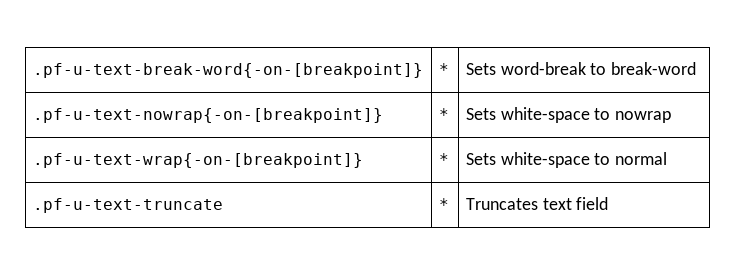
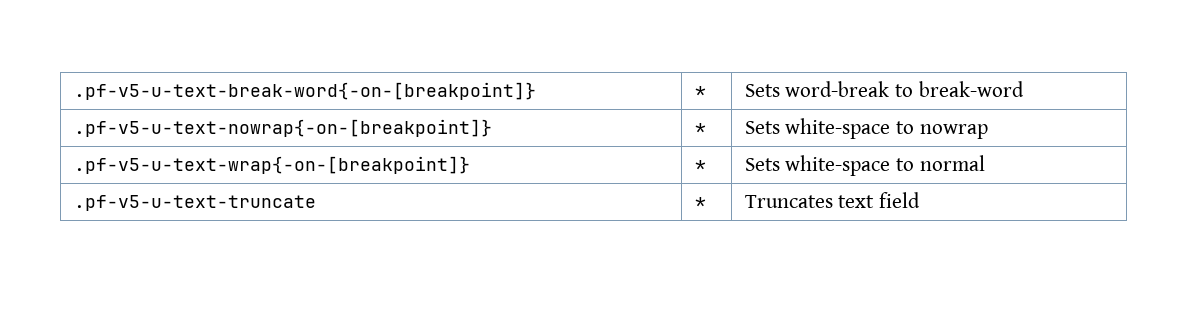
- .pf-u-text-break-word{-on-[breakpoint]} | * | Sets word-break to break-word
+ .pf-v5-u-text-break-word{-on-[breakpoint]} | * | Sets word-break to break-word
- .pf-u-text-nowrap{-on-[breakpoint]} | * | Sets white-space to nowrap
+ .pf-v5-u-text-nowrap{-on-[breakpoint]} | * | Sets white-space to nowrap
- .pf-u-text-wrap{-on-[breakpoint]} | * | Sets white-space to normal
+ .pf-v5-u-text-wrap{-on-[breakpoint]} | * | Sets white-space to normal
- .pf-u-text-truncate | * | Truncates text field
+ .pf-v5-u-text-truncate | * | Truncates text field

